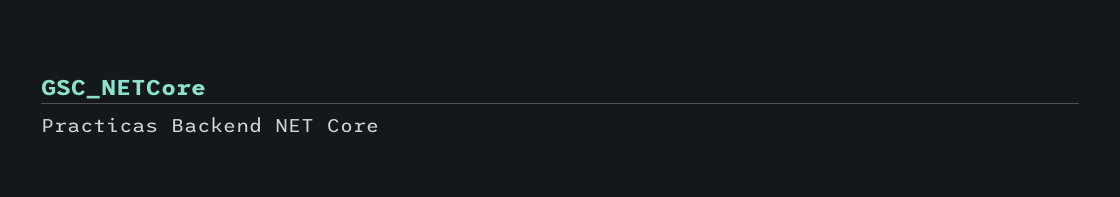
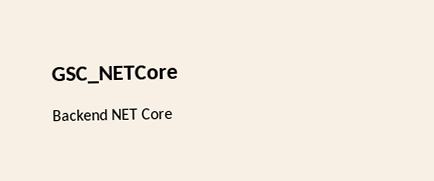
- Practicas Backend NET Core
+ Backend NET Core

